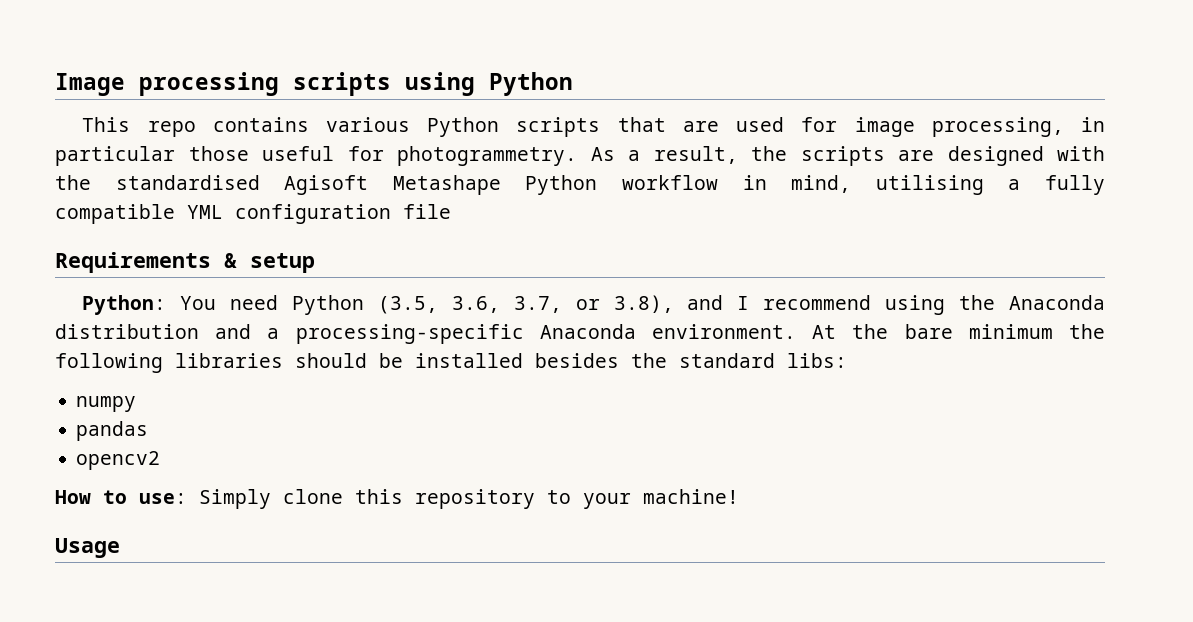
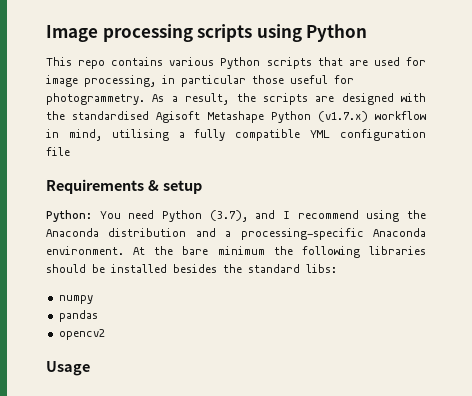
- As a result, the scripts are designed with the standardised Agisoft Metashape Python workflow in mind, utilising a fully compatible YML configuration file
+ As a result, the scripts are designed with the standardised Agisoft Metashape Python (v1.7.x) workflow in mind, utilising a fully compatible YML configuration file
- Python: You need Python (3.5, 3.6, 3.7, or 3.8), and I recommend using the Anaconda distribution and a processing-specific Anaconda environment.
+ Python: You need Python (3.7), and I recommend using the Anaconda distribution and a processing-specific Anaconda environment.
- How to use: Simply clone this repository to your machine!

